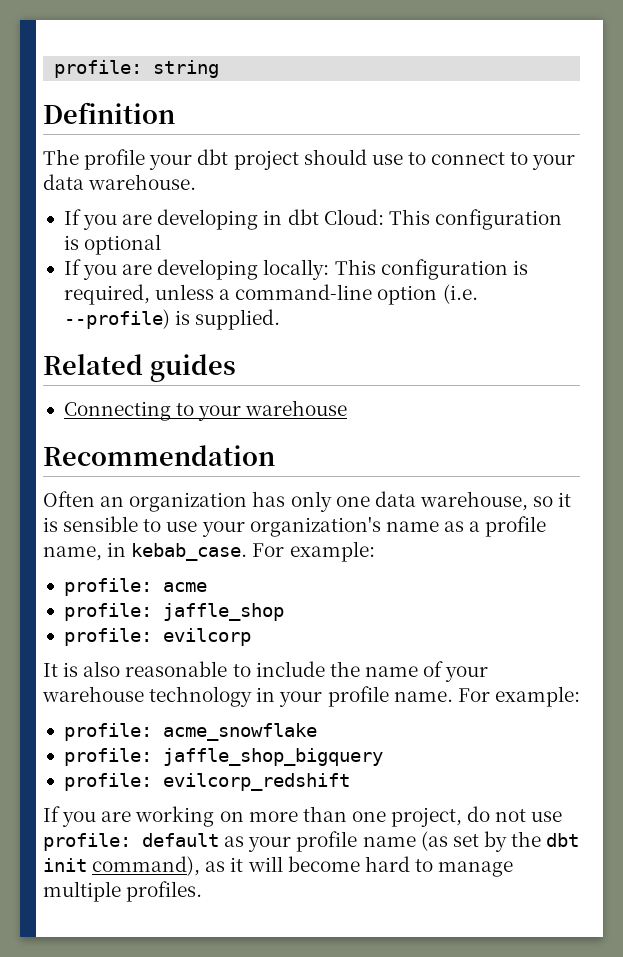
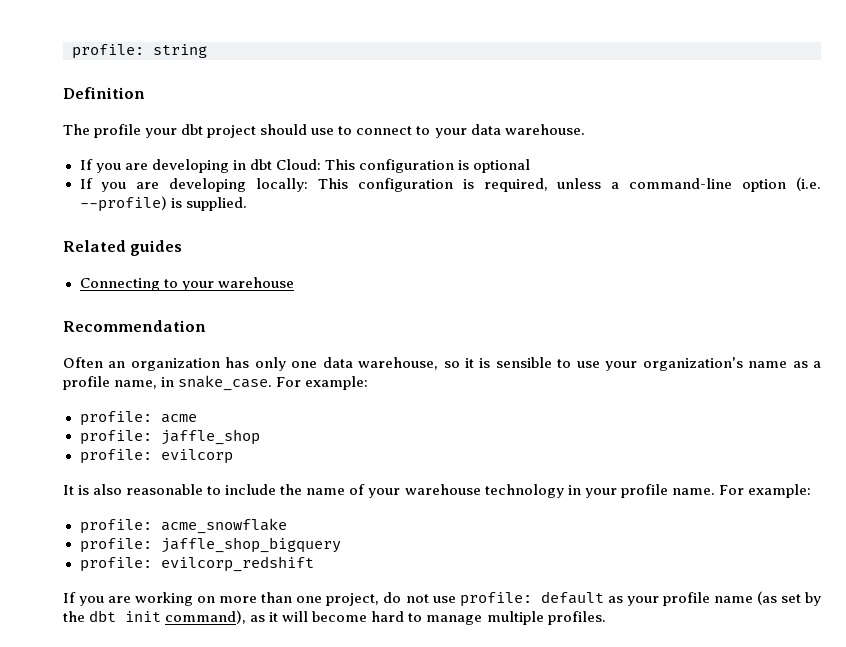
- Often an organization has only one data warehouse, so it is sensible to use your organization's name as a profile name, in kebab_case.
+ Often an organization has only one data warehouse, so it is sensible to use your organization's name as a profile name, in snake_case.

